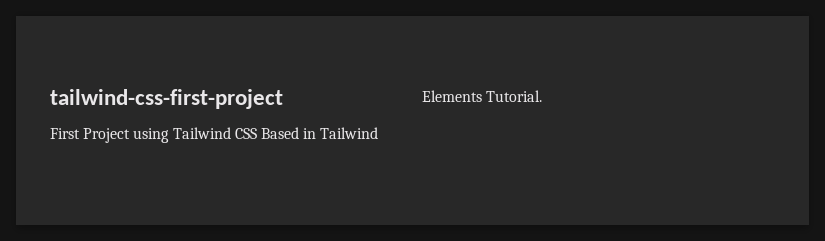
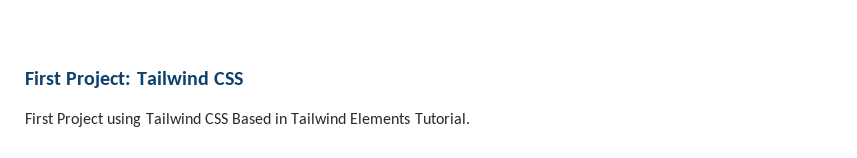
- tailwind-css-first-project
+ First Project: Tailwind CSS

